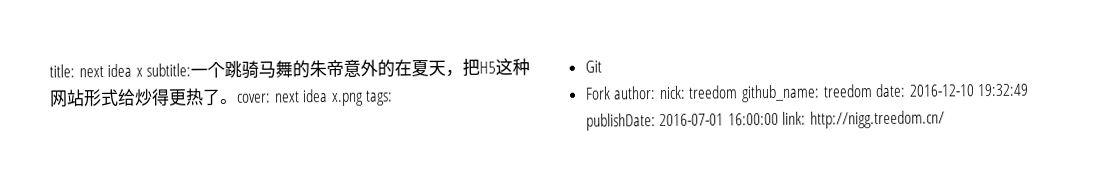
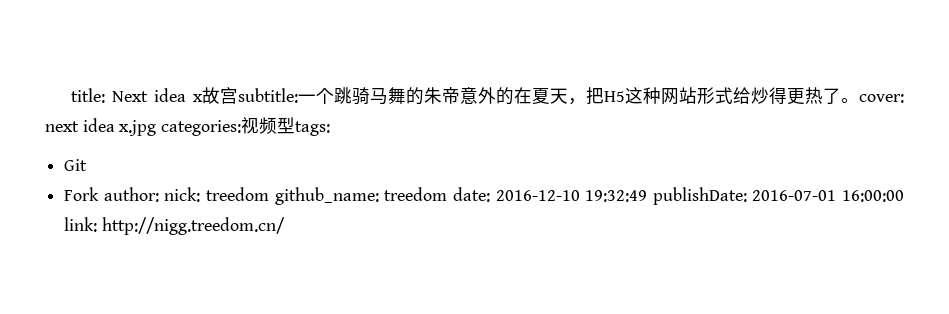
- title: next idea x subtitle:一个跳骑马舞的朱帝意外的在夏天，把H5这种网站形式给炒得更热了。cover: next idea x.png tags:
+ title: Next idea x故宫subtitle:一个跳骑马舞的朱帝意外的在夏天，把H5这种网站形式给炒得更热了。cover: next idea x.jpg categories:视频型tags:

